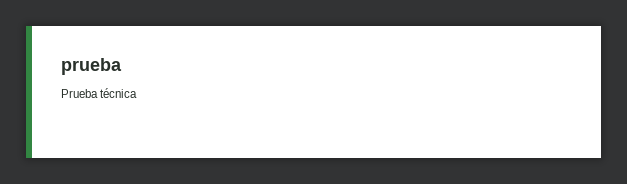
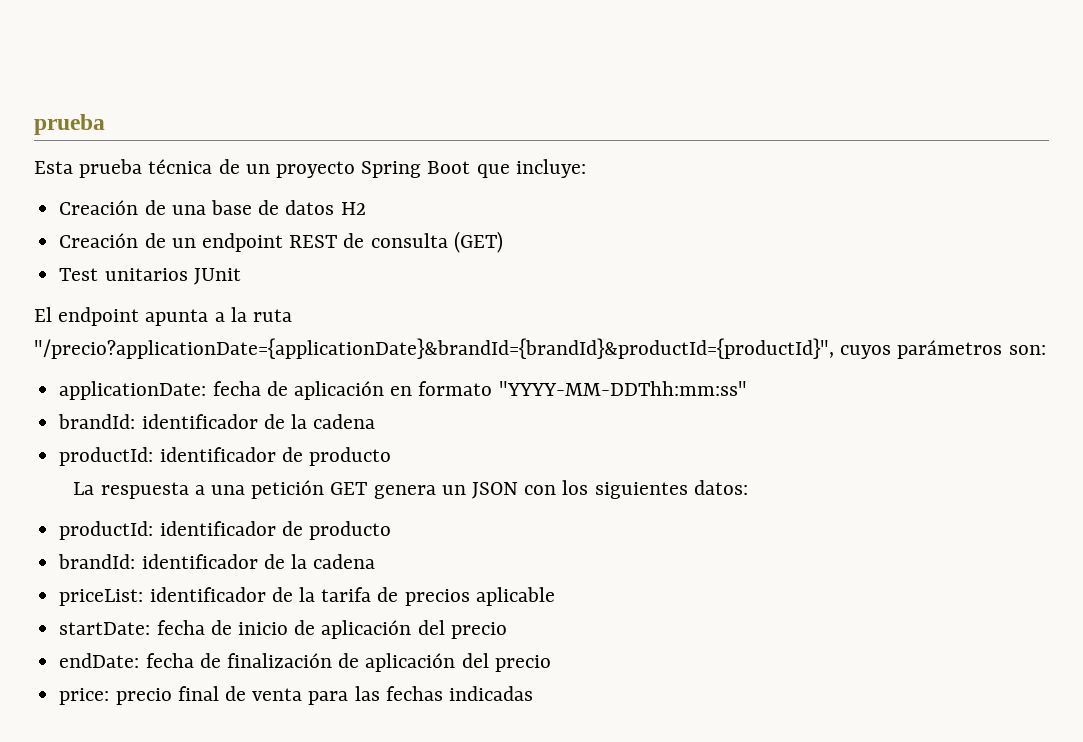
- Prueba técnica
+ Esta prueba técnica de un proyecto Spring Boot que incluye:
+ Creación de una base de datos H2
+ Creación de un endpoint REST de consulta (GET)
+ Test unitarios JUnit
+ El endpoint apunta a la ruta "/precio?applicationDate={applicationDate}&brandId={brandId}&productId={productId}", cuyos parámetros son:
+ applicationDate: fecha de aplicación en formato "YYYY-MM-DDThh:mm:ss"
+ brandId: identificador de la cadena
+ productId: identificador de producto
+ La respuesta a una petición GET genera un JSON con los siguientes datos:
+ productId: identificador de producto
+ brandId: identificador de la cadena
+ priceList: identificador de la tarifa de precios aplicable
+ startDate: fecha de inicio de aplicación del precio
+ endDate: fecha de finalización de aplicación del precio
+ price: precio final de venta para las fechas indicadas

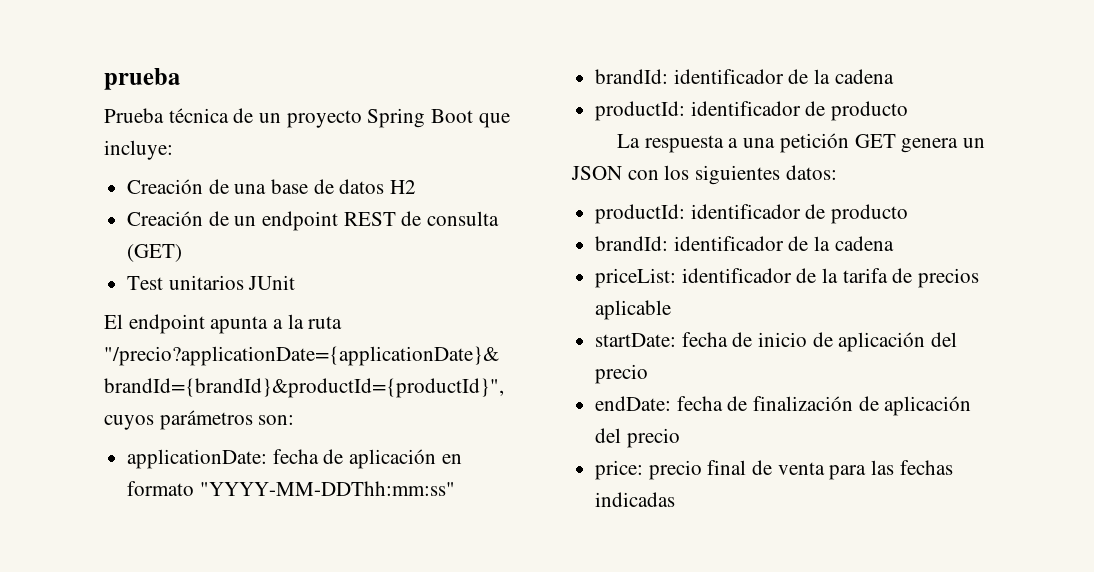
- Esta prueba técnica de un proyecto Spring Boot que incluye:
+ Prueba técnica de un proyecto Spring Boot que incluye:

